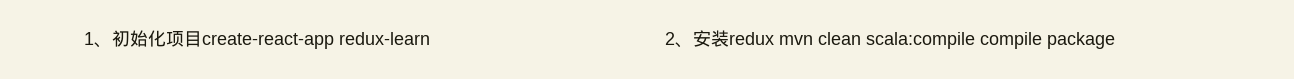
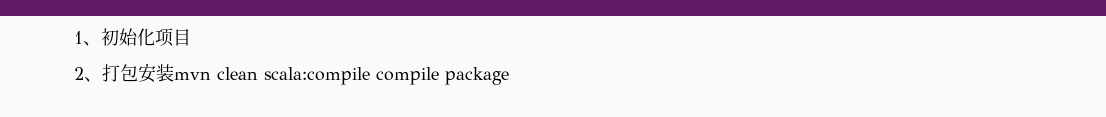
- 1、初始化项目create-react-app redux-learn
+ 1、初始化项目
- 2、安装redux mvn clean scala:compile compile package
+ 2、打包安装mvn clean scala:compile compile package

